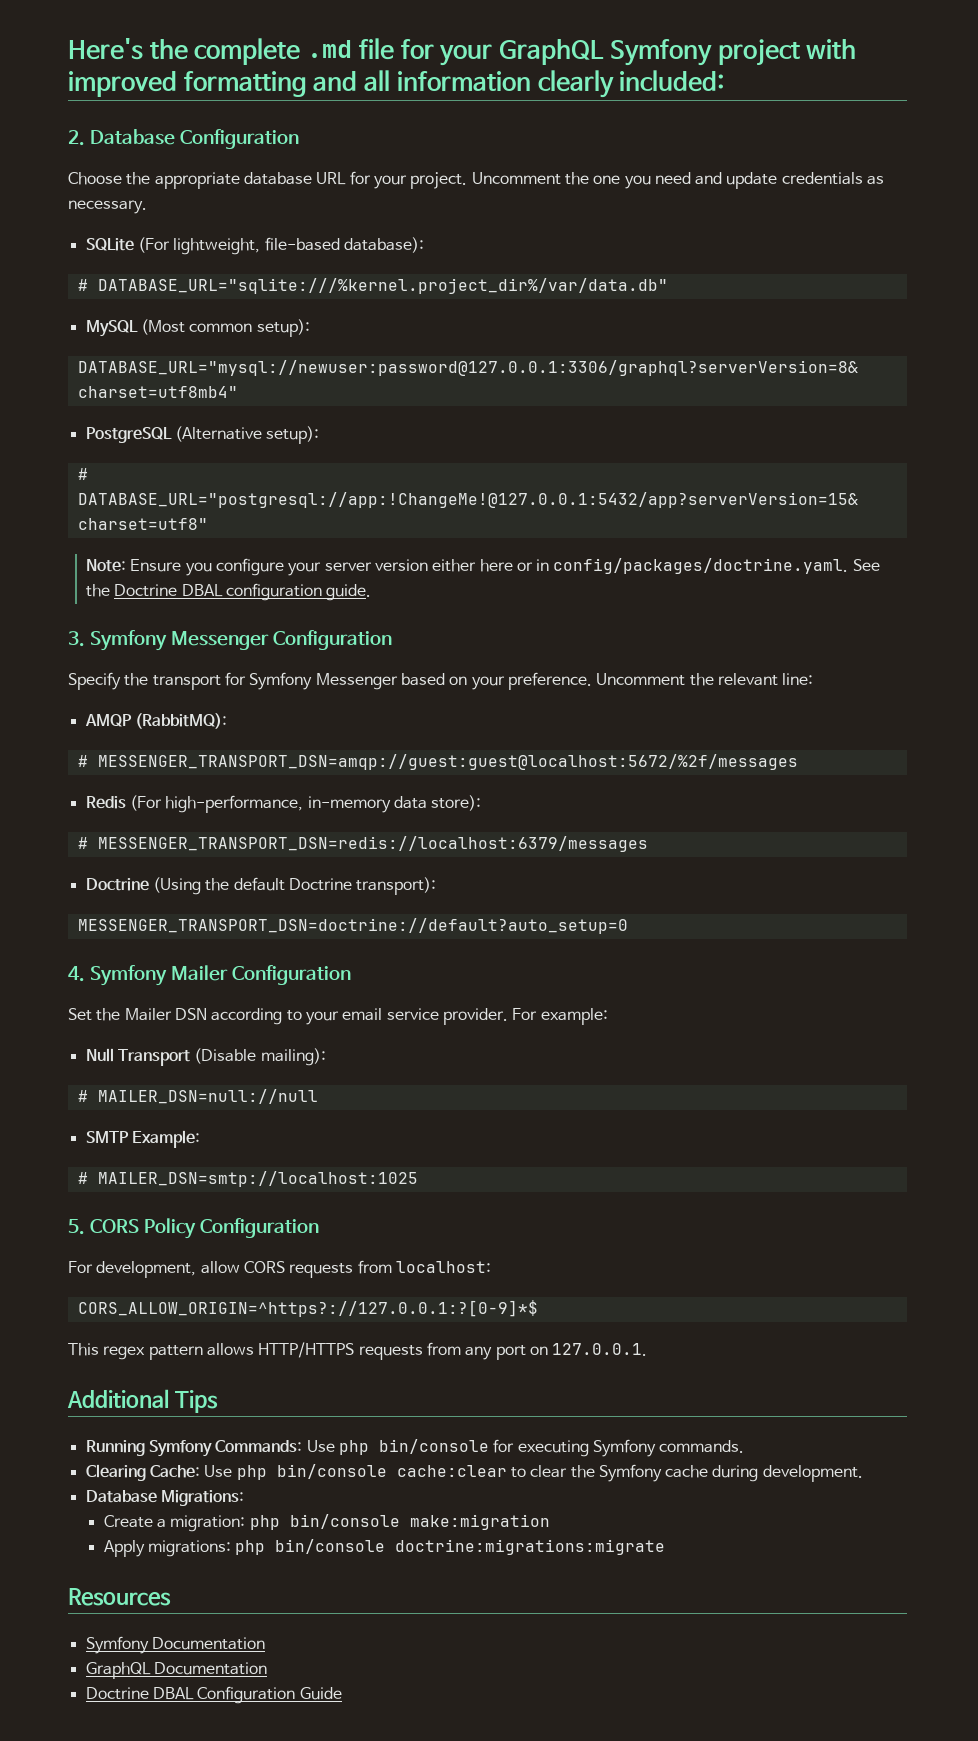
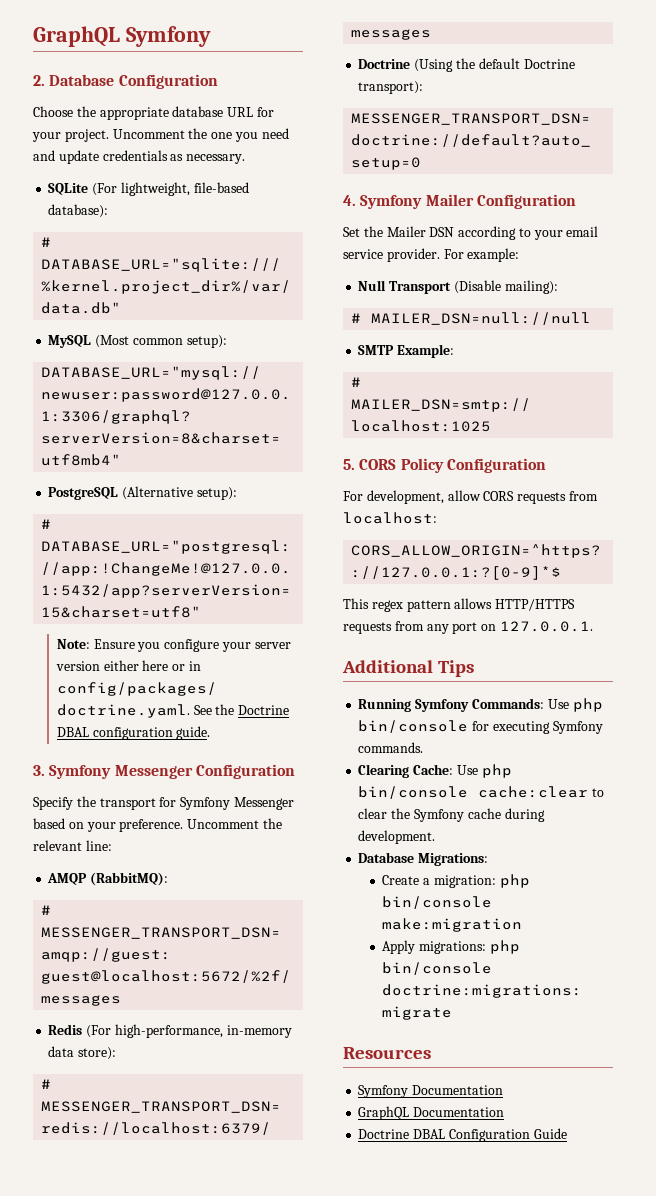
- Here's the complete .md file for your GraphQL Symfony project with improved formatting and all information clearly included:
+ GraphQL Symfony

